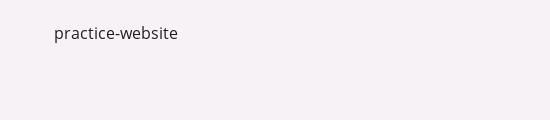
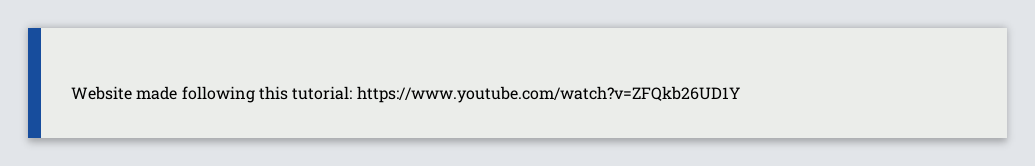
- practice-website
+ Website made following this tutorial: https://www.youtube.com/watch?v=ZFQkb26UD1Y

